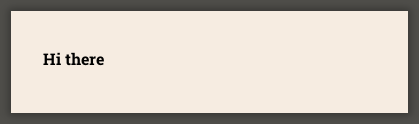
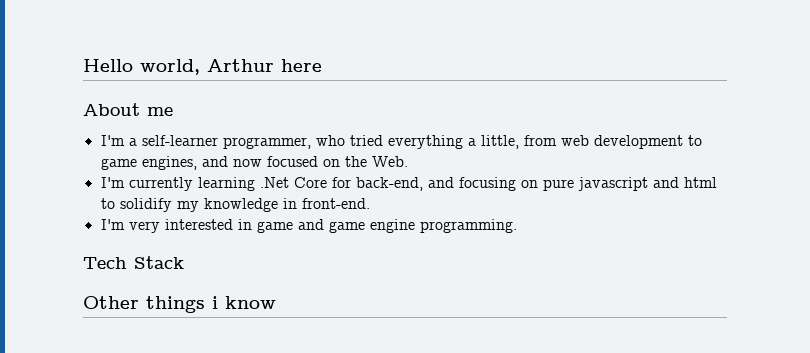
- Hi there
+ Hello world, Arthur here
+ About me
+ I'm a self-learner programmer, who tried everything a little, from web development to game engines, and now focused on the Web.
+ I'm currently learning .Net Core for back-end, and focusing on pure javascript and html to solidify my knowledge in front-end.
+ I'm very interested in game and game engine programming.
+ Tech Stack
+ Other things i know

